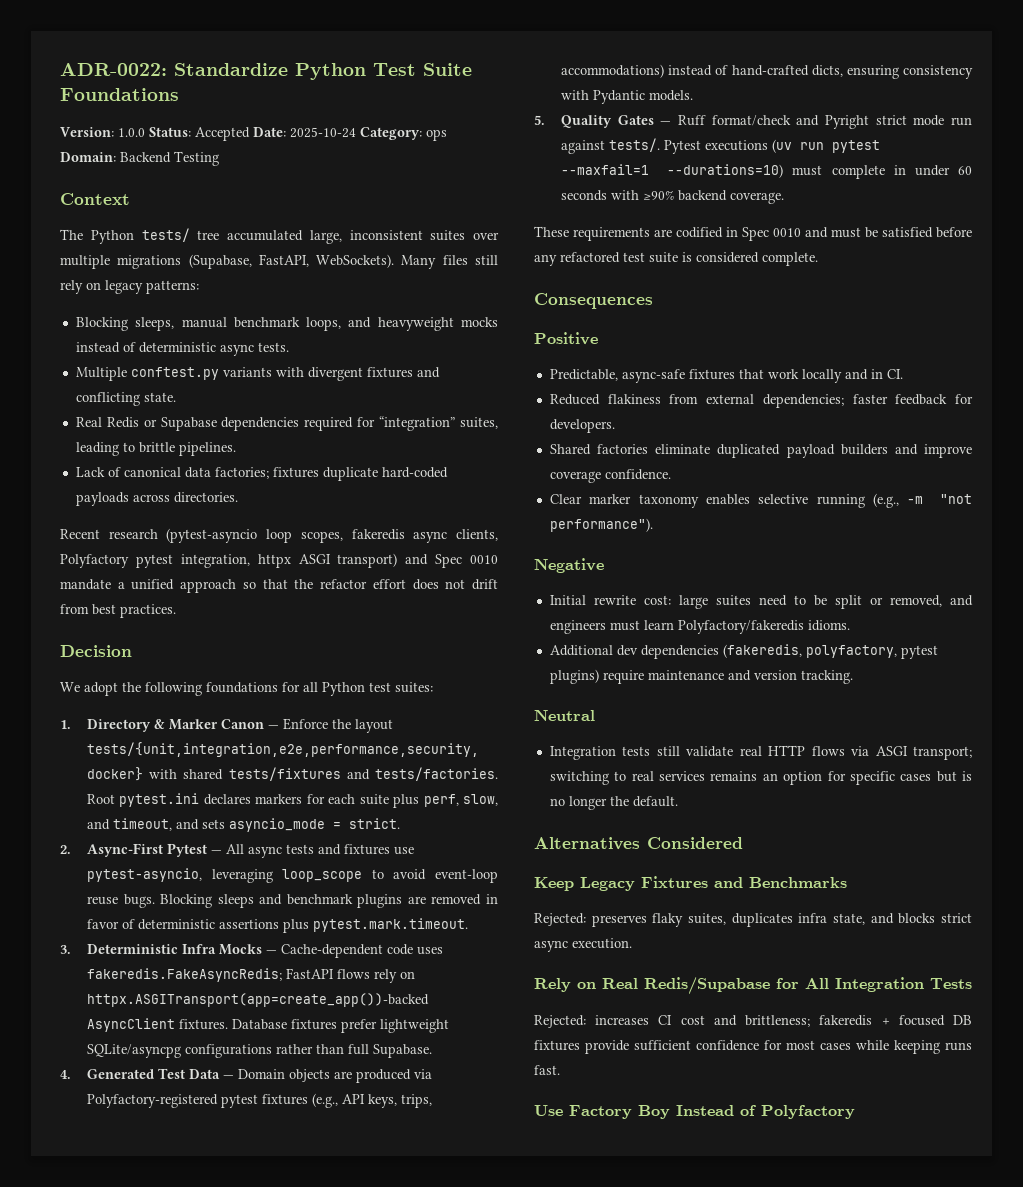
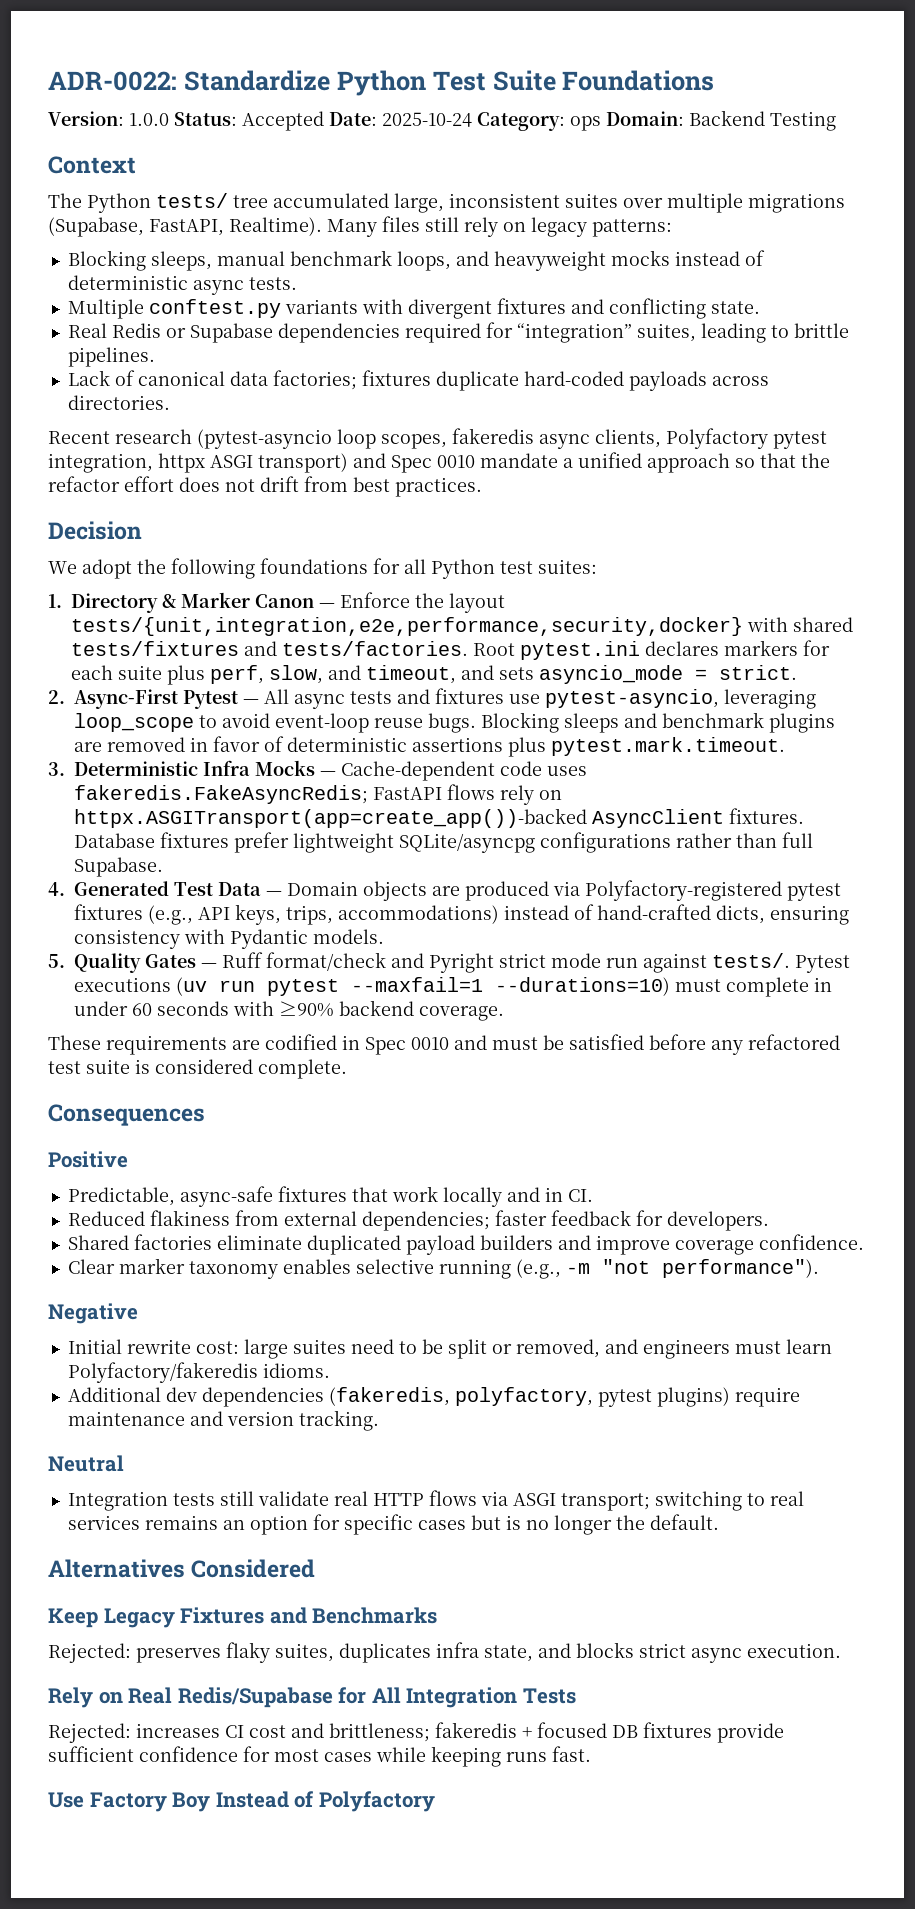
- The Python tests/ tree accumulated large, inconsistent suites over multiple migrations (Supabase, FastAPI, WebSockets).
+ The Python tests/ tree accumulated large, inconsistent suites over multiple migrations (Supabase, FastAPI, Realtime).

